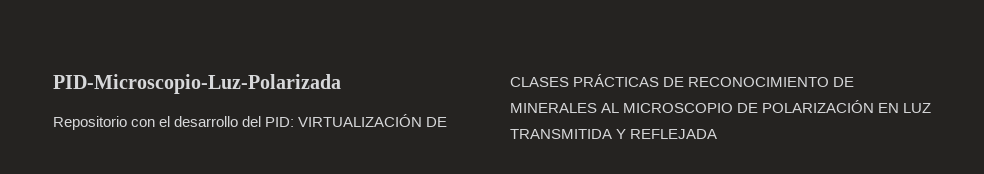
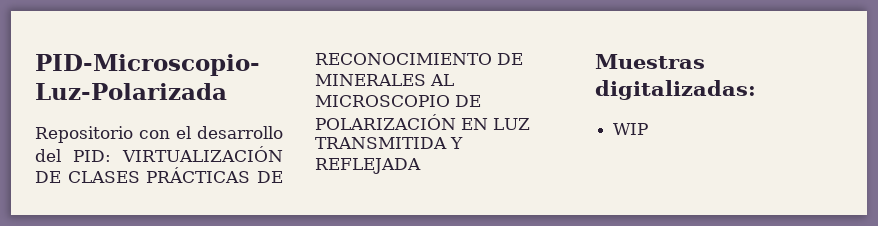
+ Muestras digitalizadas:
+ WIP

